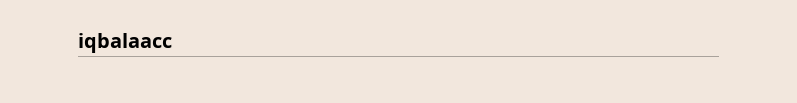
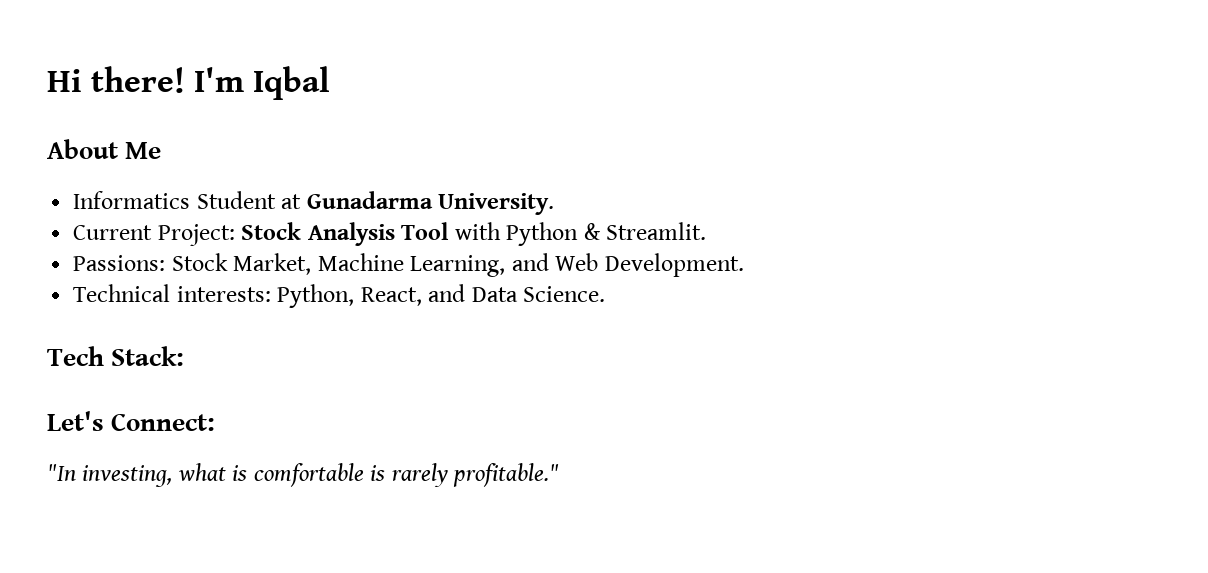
- iqbalaacc
+ Hi there! I'm Iqbal
+ About Me
+ Informatics Student at Gunadarma University.
+ Current Project: Stock Analysis Tool with Python & Streamlit.
+ Passions: Stock Market, Machine Learning, and Web Development.
+ Technical interests: Python, React, and Data Science.
+ Tech Stack:
+ Let's Connect:
+ "In investing, what is comfortable is rarely profitable."

